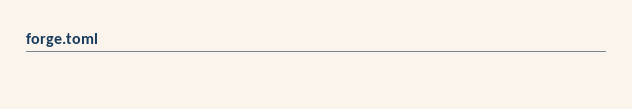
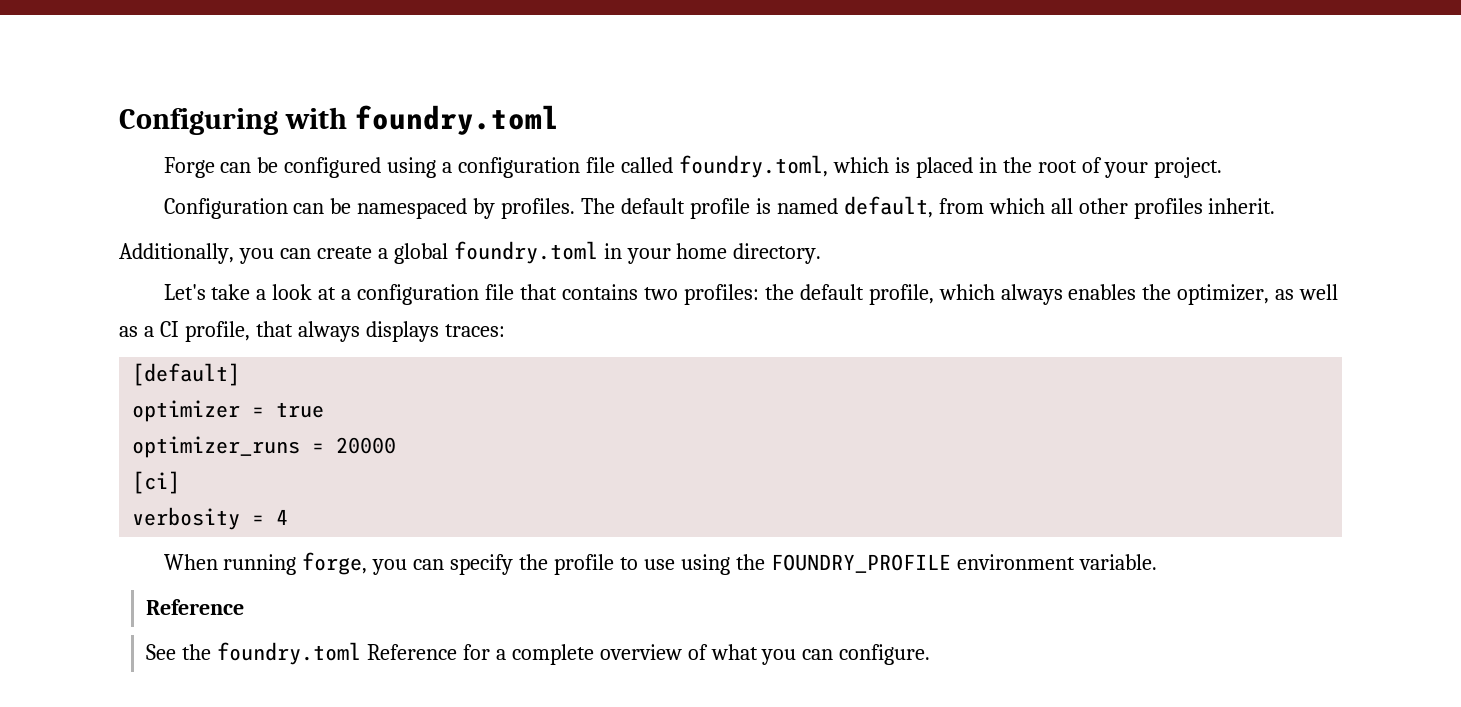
- forge.toml
+ Configuring with foundry.toml
+ Forge can be configured using a configuration file called foundry.toml, which is placed in the root of your project.
+ Configuration can be namespaced by profiles. The default profile is named default, from which all other profiles inherit.
+ Additionally, you can create a global foundry.toml in your home directory.
+ Let's take a look at a configuration file that contains two profiles: the default profile, which always enables the optimizer, as well as a CI profile, that always displays traces:
+ [default]
+ optimizer = true
+ optimizer_runs = 20000
+ [ci]
+ verbosity = 4
+ When running forge, you can specify the profile to use using the FOUNDRY_PROFILE environment variable.
+ Reference
+ See the foundry.toml Reference for a complete overview of what you can configure.

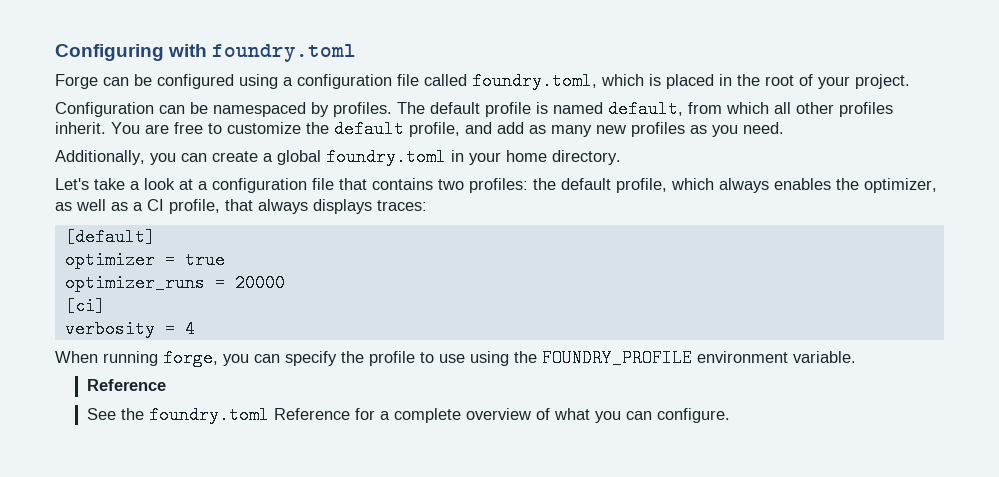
+ You are free to customize the default profile, and add as many new profiles as you need.

